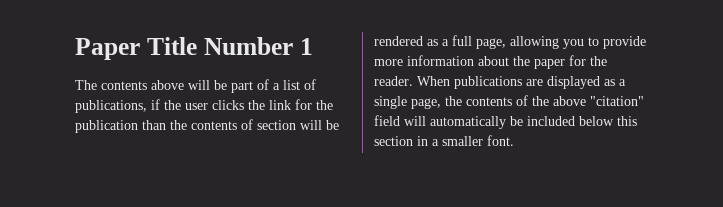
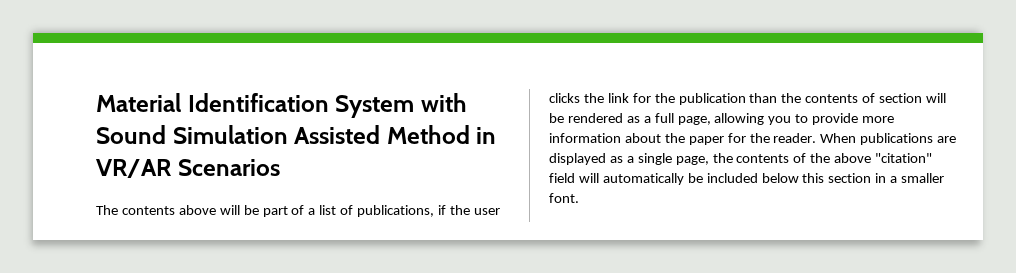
- Paper Title Number 1
+ Material Identification System with Sound Simulation Assisted Method in VR/AR Scenarios

